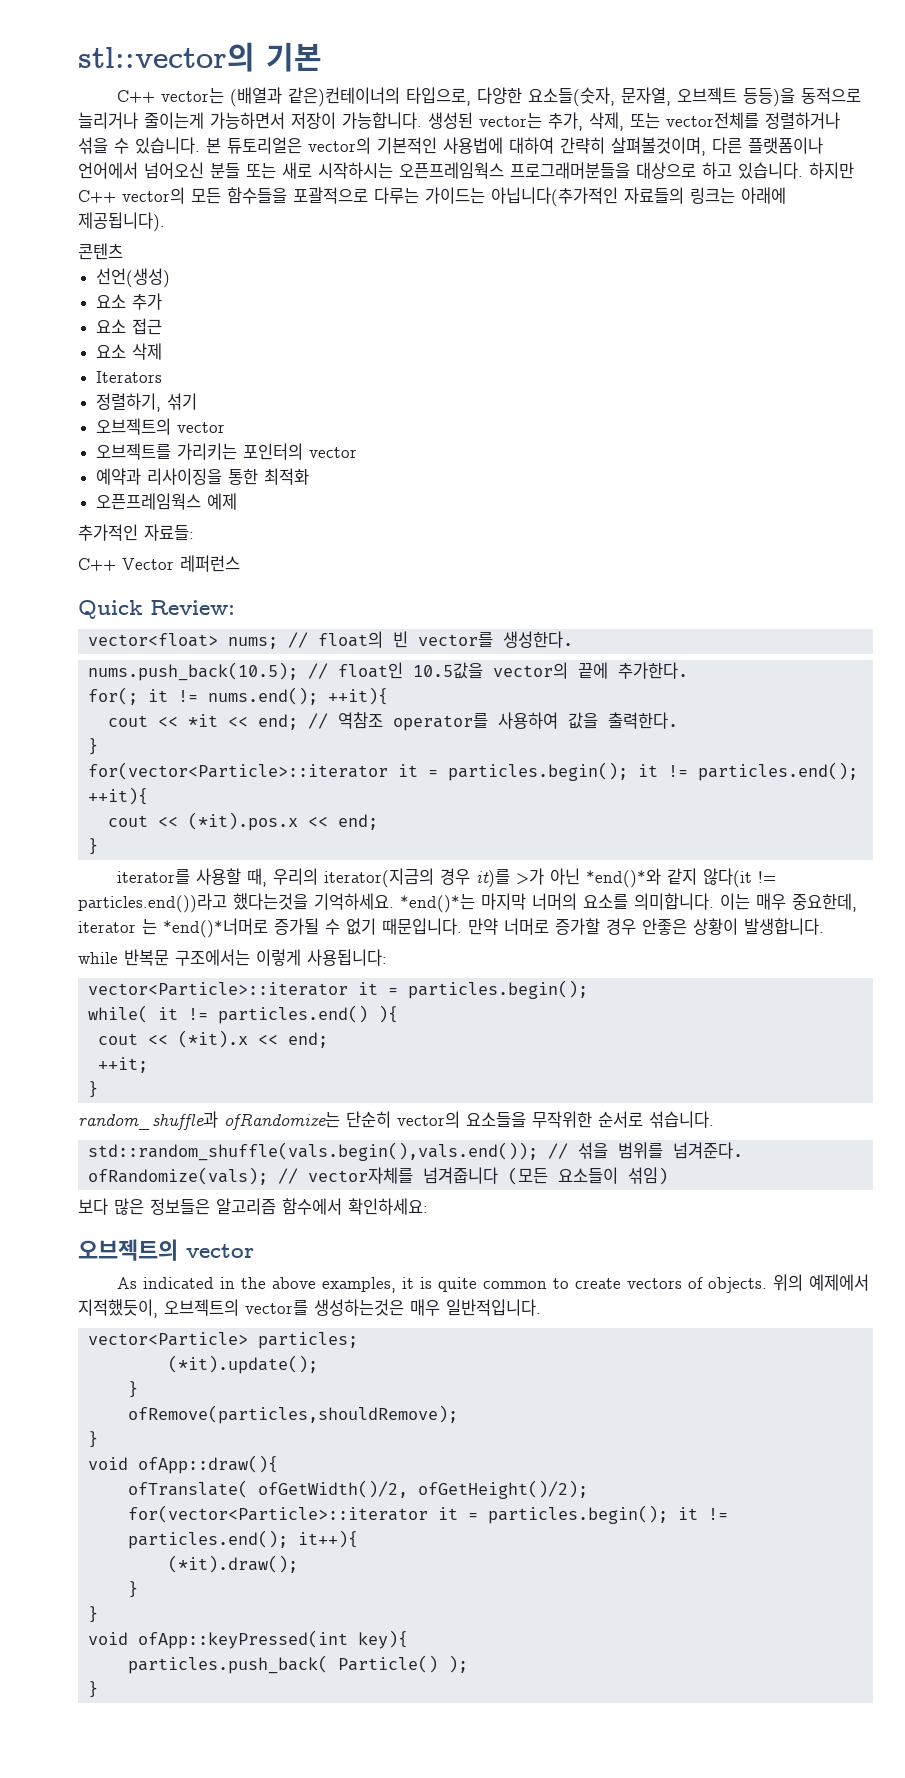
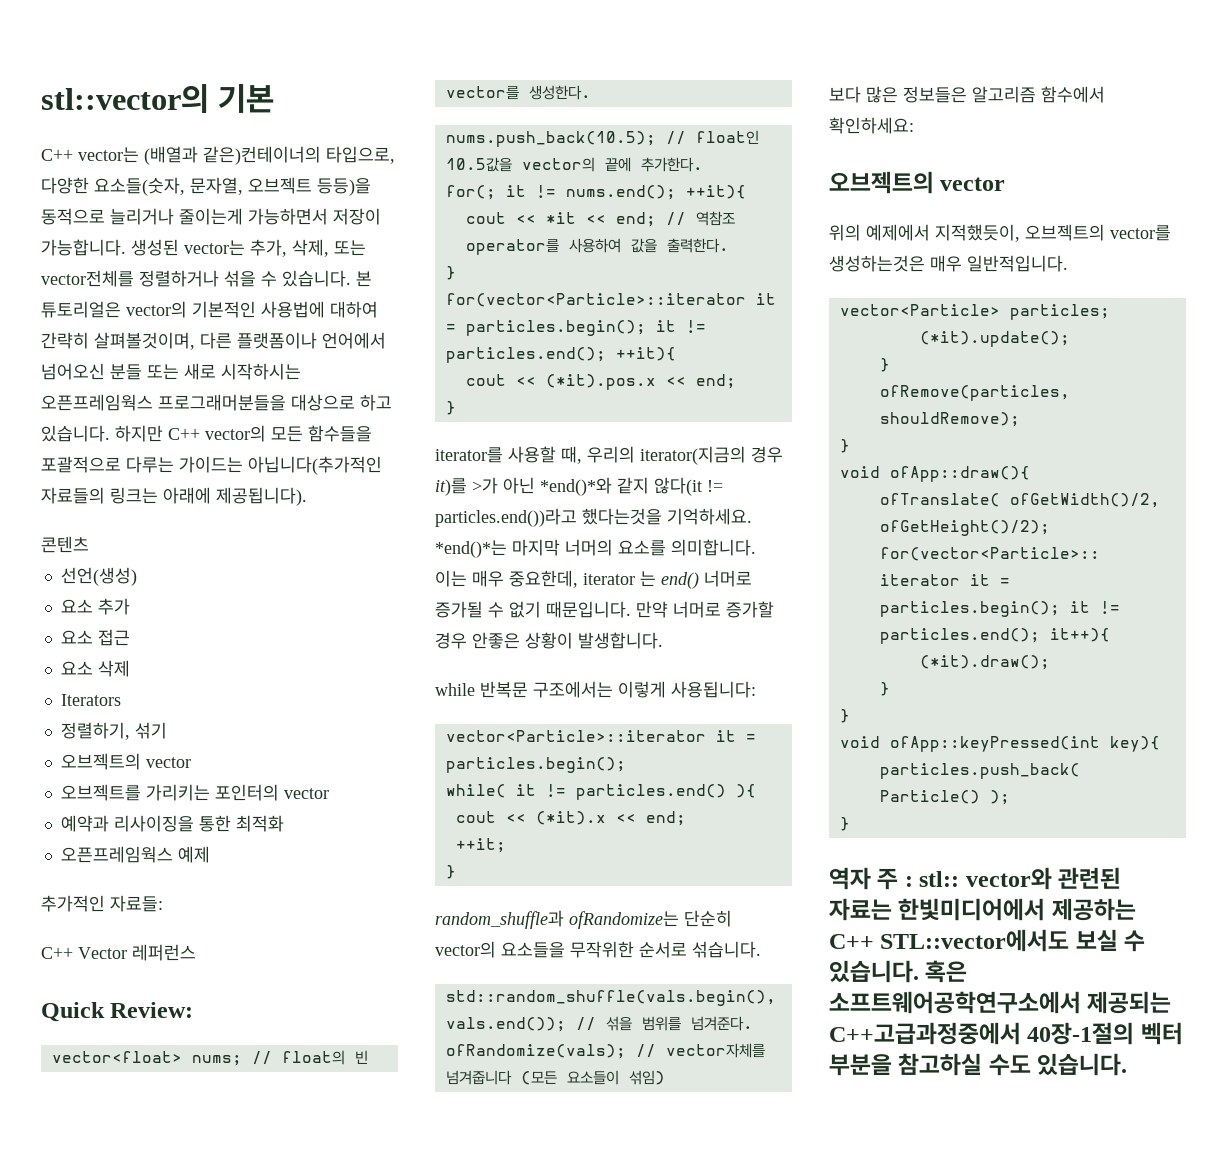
- 이는 매우 중요한데, iterator 는 *end()*너머로 증가될 수 없기 때문입니다.
+ 이는 매우 중요한데, iterator 는 end() 너머로 증가될 수 없기 때문입니다.
- As indicated in the above examples, it is quite common to create vectors of objects.
+ 역자 주 : stl:: vector와 관련된 자료는 한빛미디어에서 제공하는 C++ STL::vector에서도 보실 수 있습니다. 혹은 소프트웨어공학연구소에서 제공되는 C++고급과정중에서 40장-1절의 벡터 부분을 참고하실 수도 있습니다.

